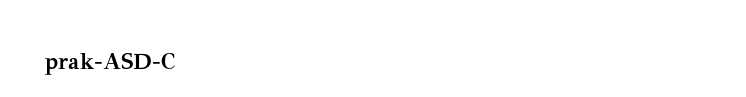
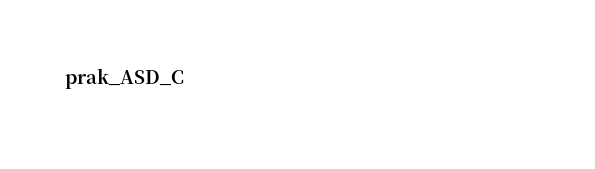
- prak-ASD-C
+ prak_ASD_C

